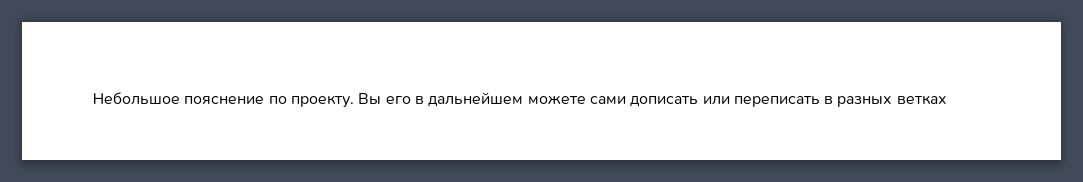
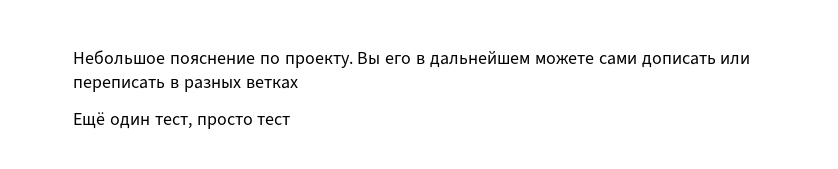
+ Ещё один тест, просто тест

